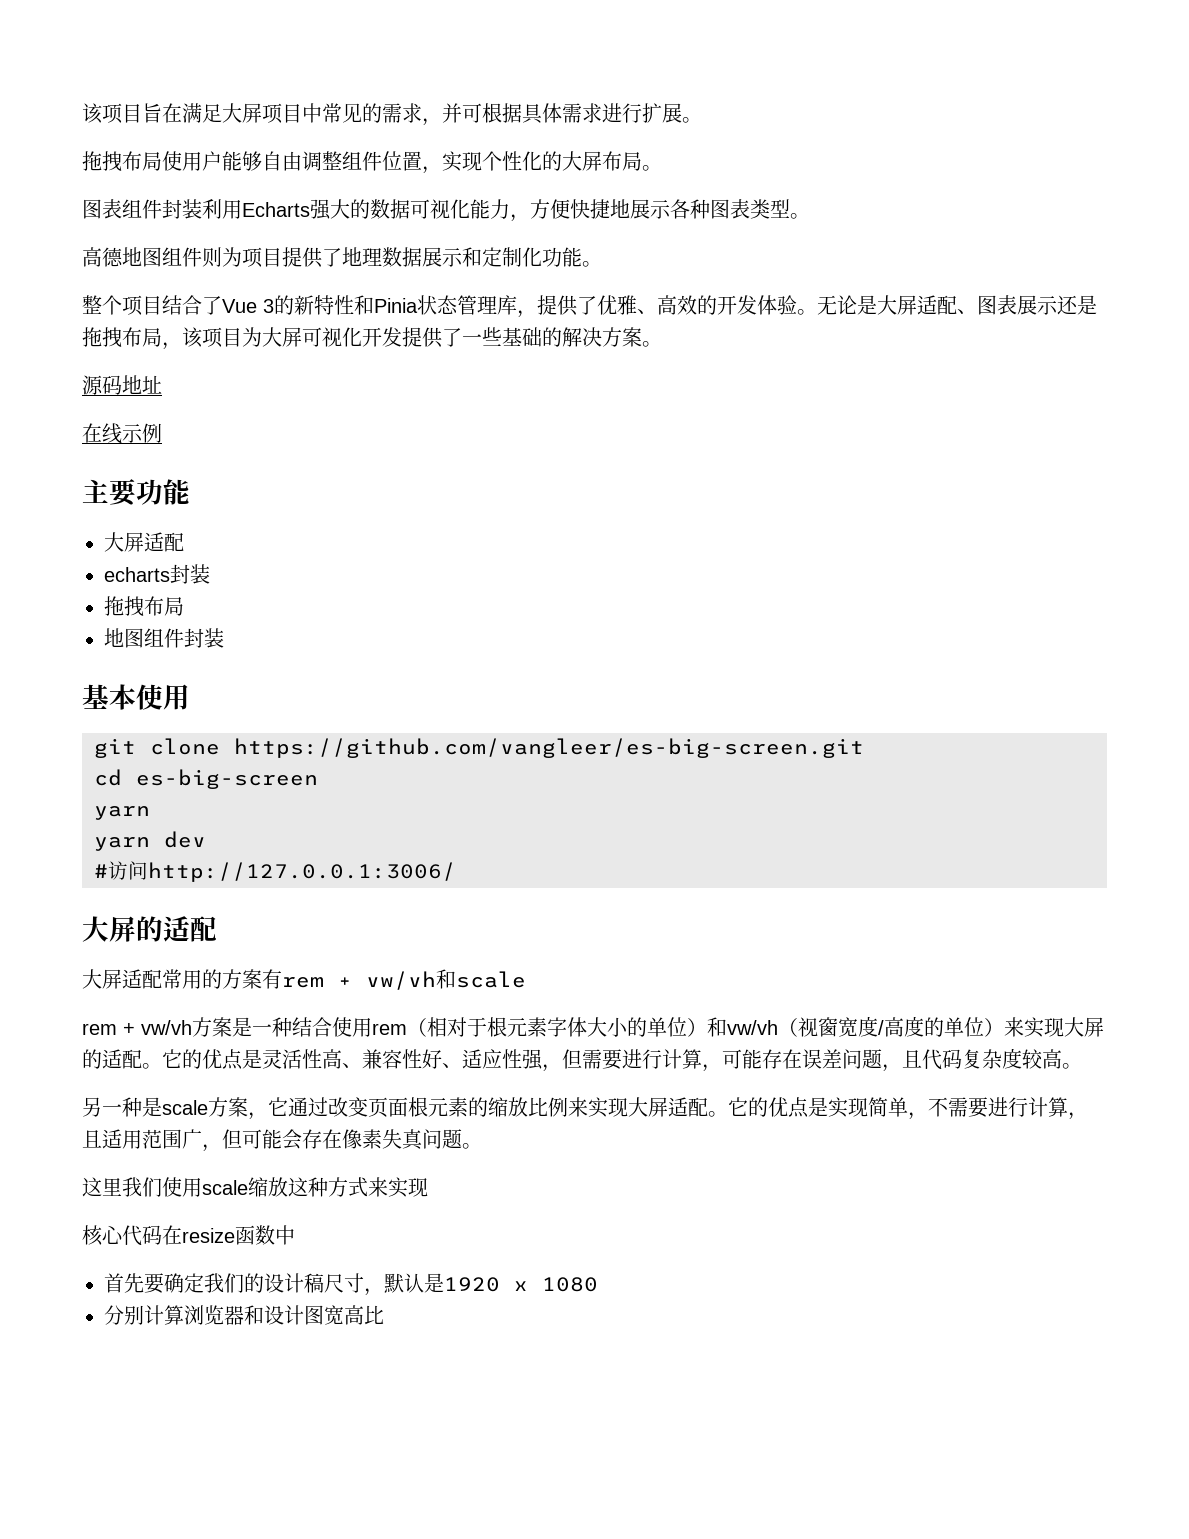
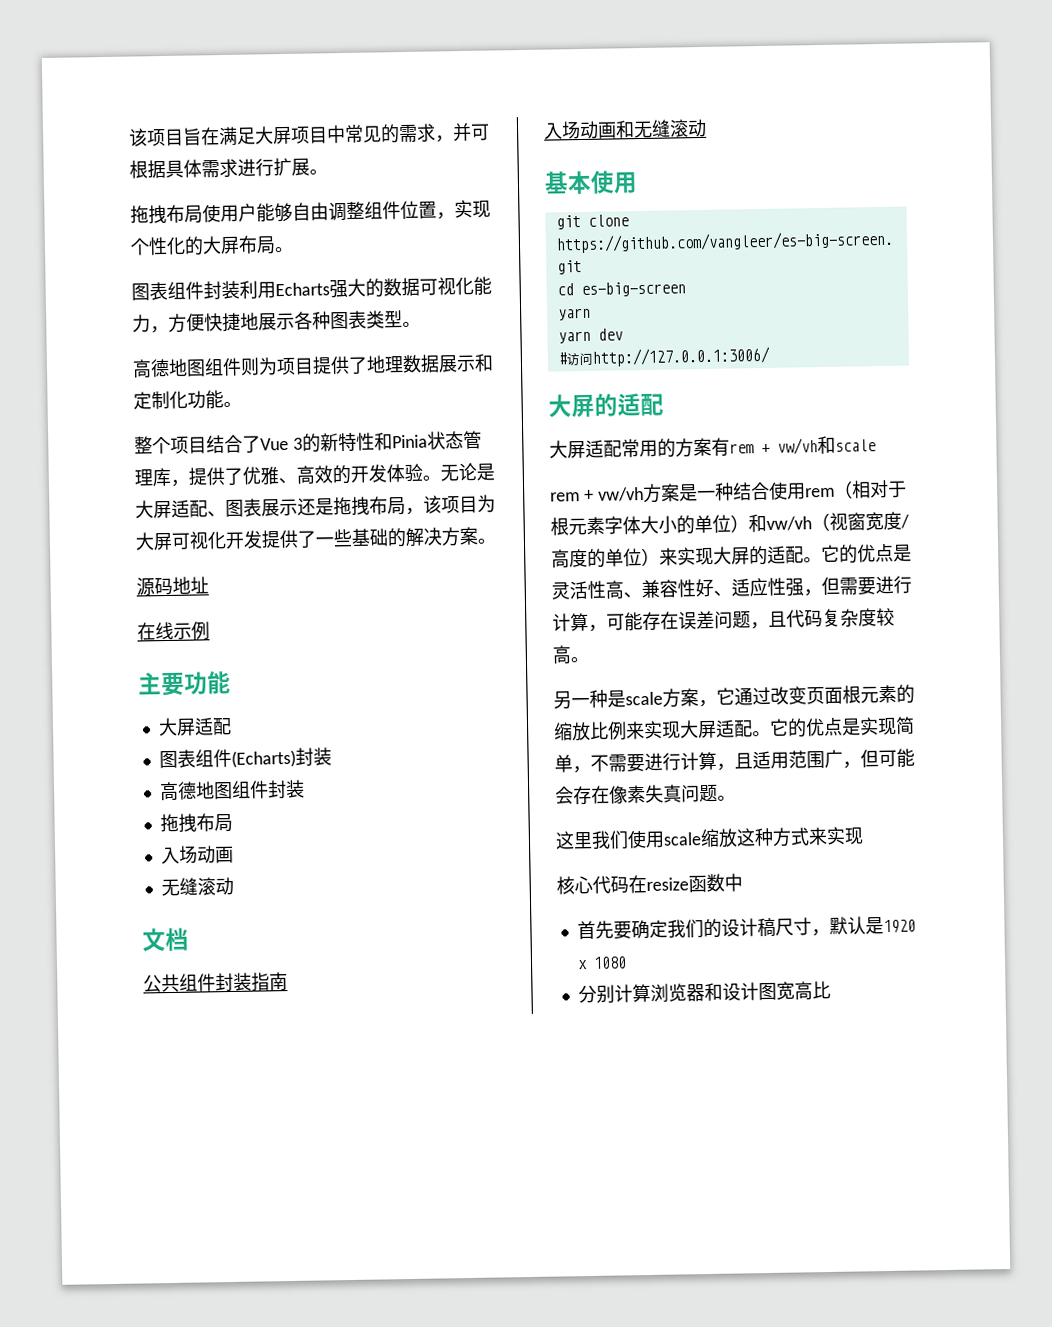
- echarts封装
+ 图表组件(Echarts)封装
+ 高德地图组件封装
  拖拽布局
- 地图组件封装
+ 入场动画
+ 无缝滚动
+ 文档
+ 公共组件封装指南
+ 入场动画和无缝滚动

